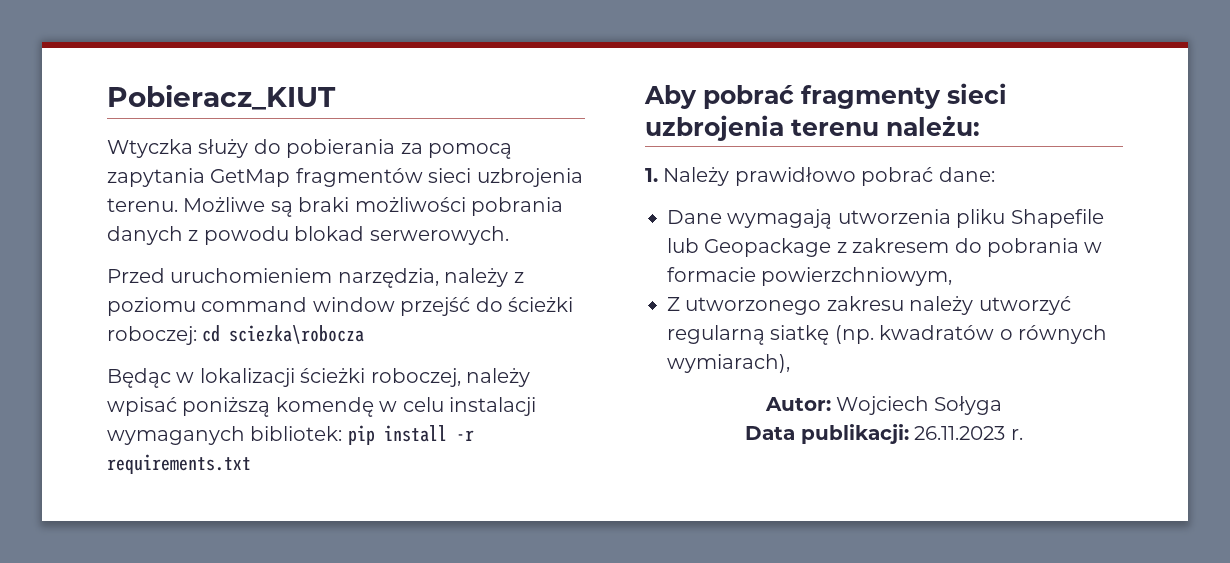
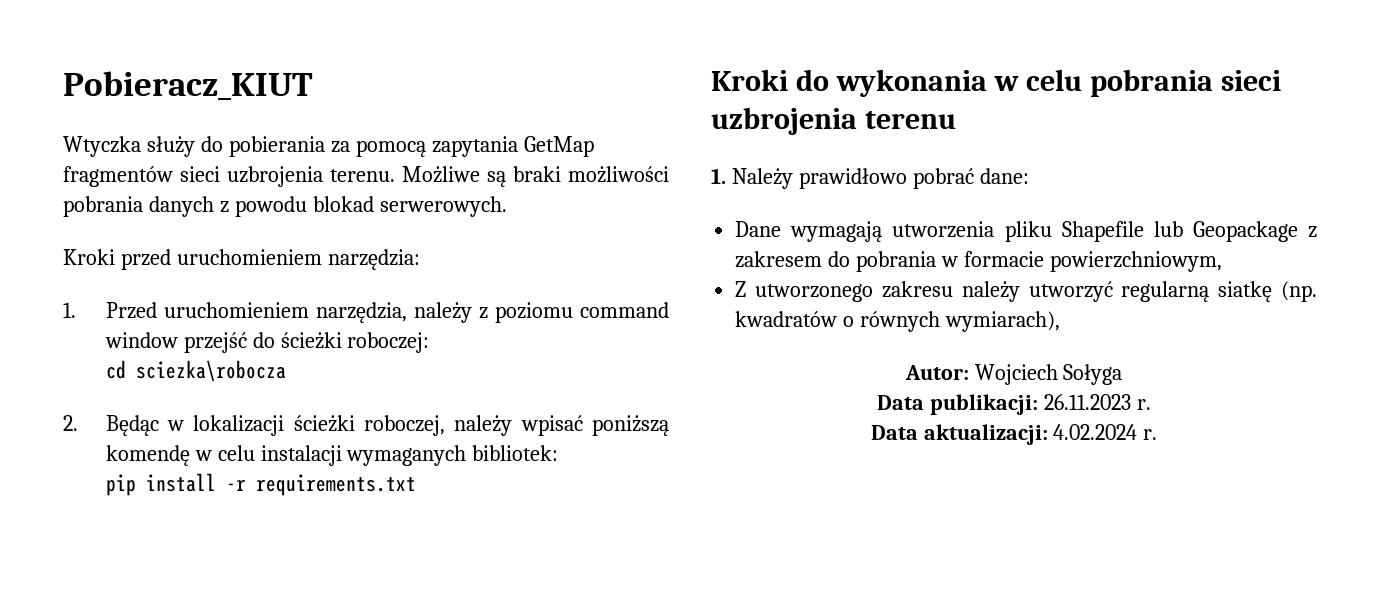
- Przed uruchomieniem narzędzia, należy z poziomu command window przejść do ścieżki roboczej: cd sciezka\robocza
+ Kroki przed uruchomieniem narzędzia:
+ 1. Przed uruchomieniem narzędzia, należy z poziomu command window przejść do ścieżki roboczej:
+ cd sciezka\robocza
- Będąc w lokalizacji ścieżki roboczej, należy wpisać poniższą komendę w celu instalacji wymaganych bibliotek: pip install -r requirements.txt
+ 2. Będąc w lokalizacji ścieżki roboczej, należy wpisać poniższą komendę w celu instalacji wymaganych bibliotek:
+ pip install -r requirements.txt
- Aby pobrać fragmenty sieci uzbrojenia terenu należu:
+ Kroki do wykonania w celu pobrania sieci uzbrojenia terenu
+ Data aktualizacji: 4.02.2024 r.

